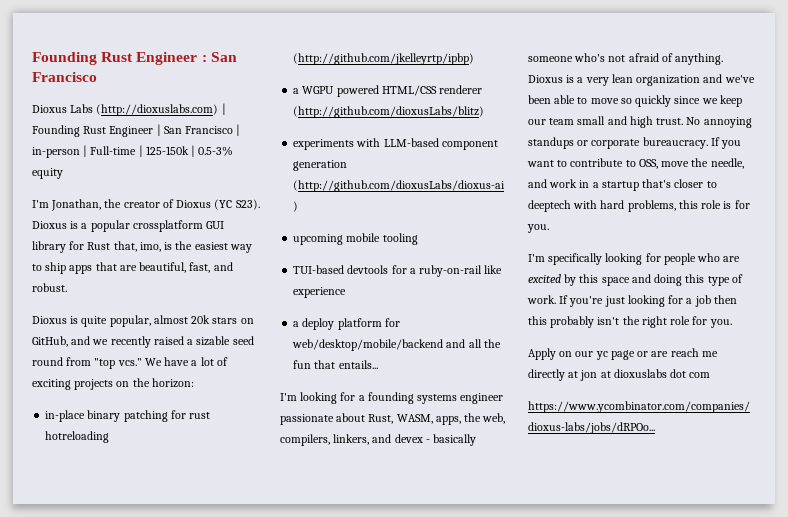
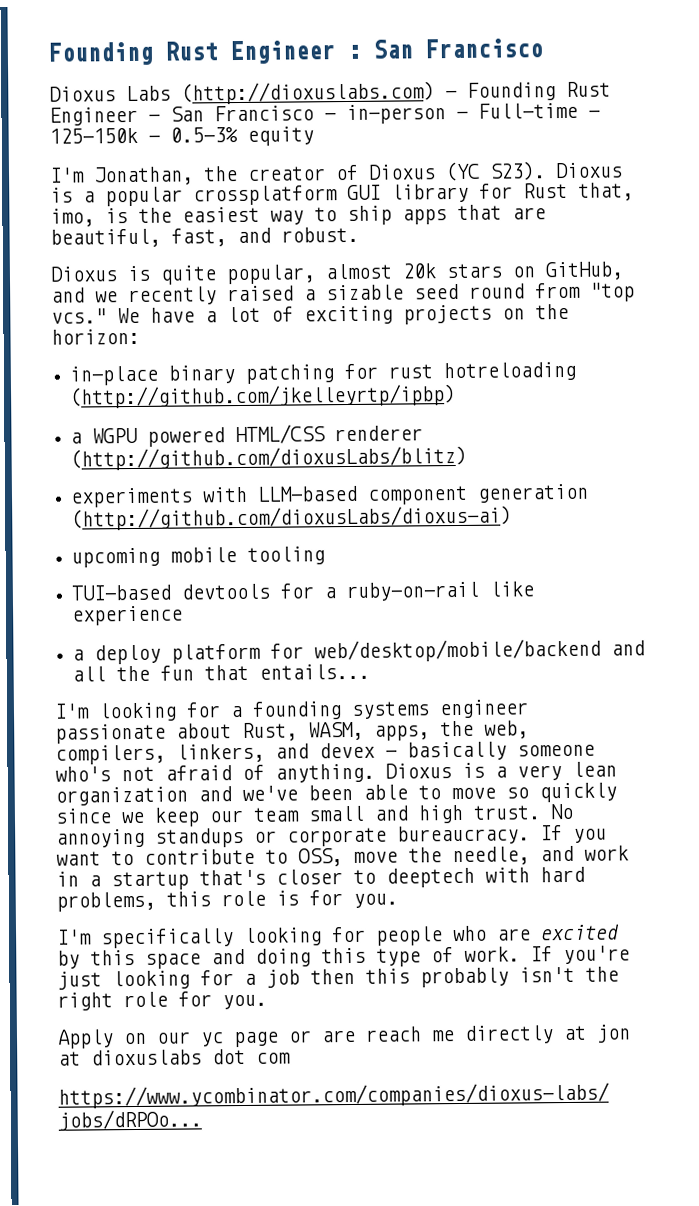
- Dioxus Labs (http://dioxuslabs.com) | Founding Rust Engineer | San Francisco | in-person | Full-time | 125-150k | 0.5-3% equity
+ Dioxus Labs (http://dioxuslabs.com) - Founding Rust Engineer - San Francisco - in-person - Full-time - 125-150k - 0.5-3% equity

